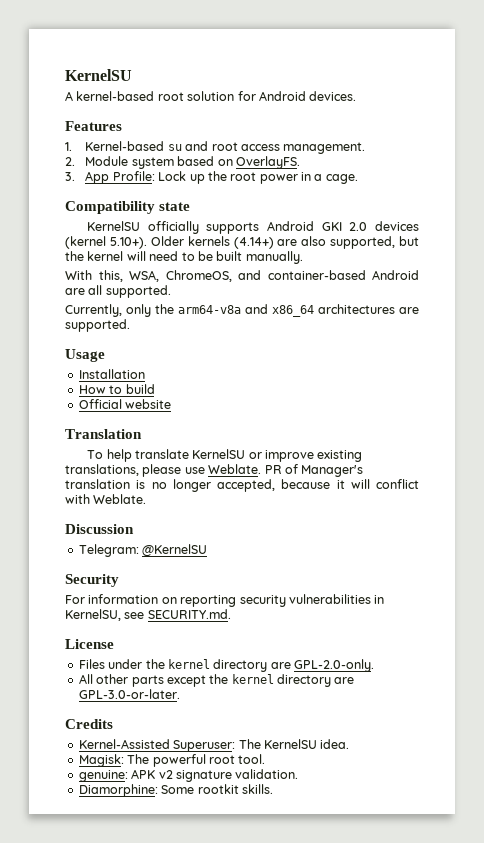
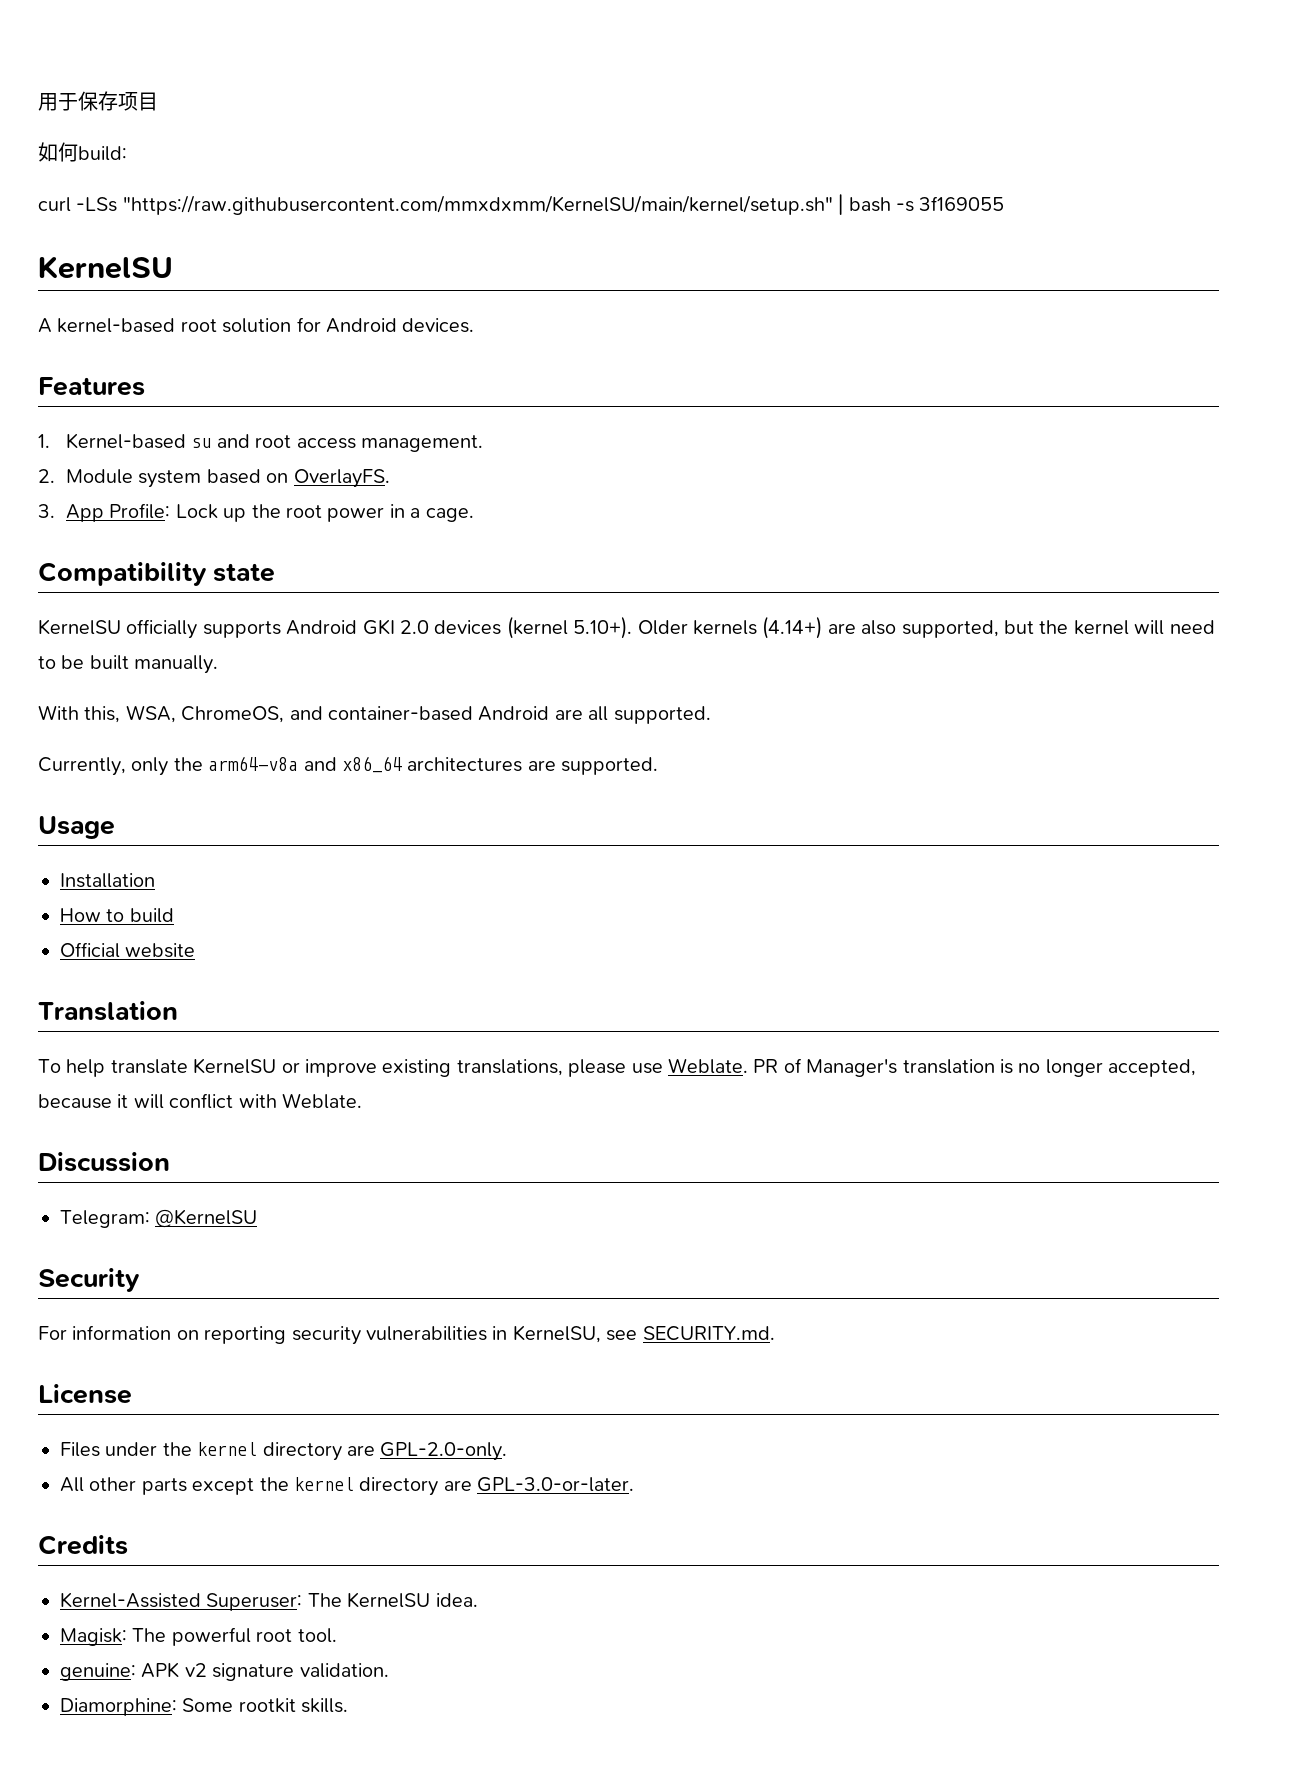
+ 用于保存项目
+ 如何build:
+ curl -LSs "https://raw.githubusercontent.com/mmxdxmm/KernelSU/main/kernel/setup.sh" | bash -s 3f169055

